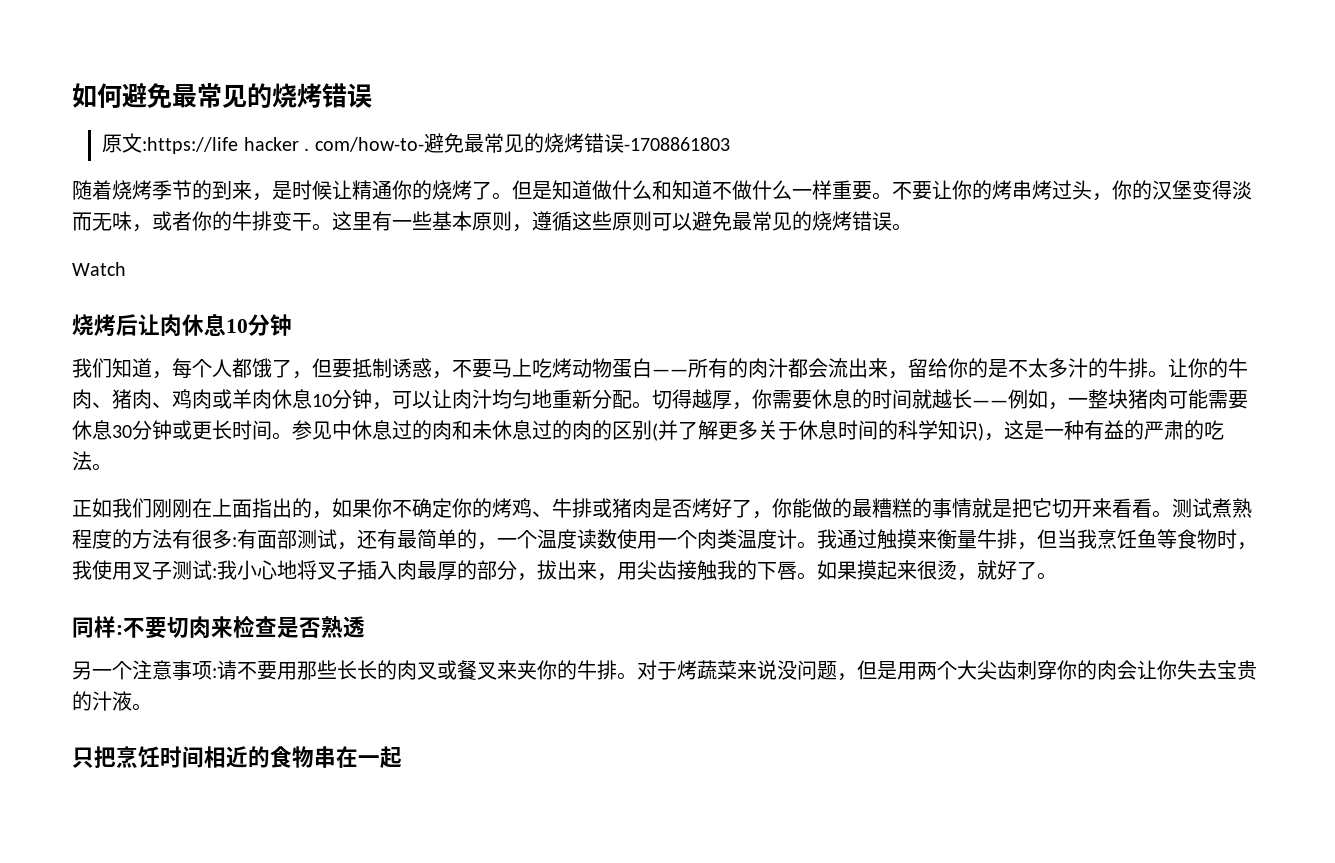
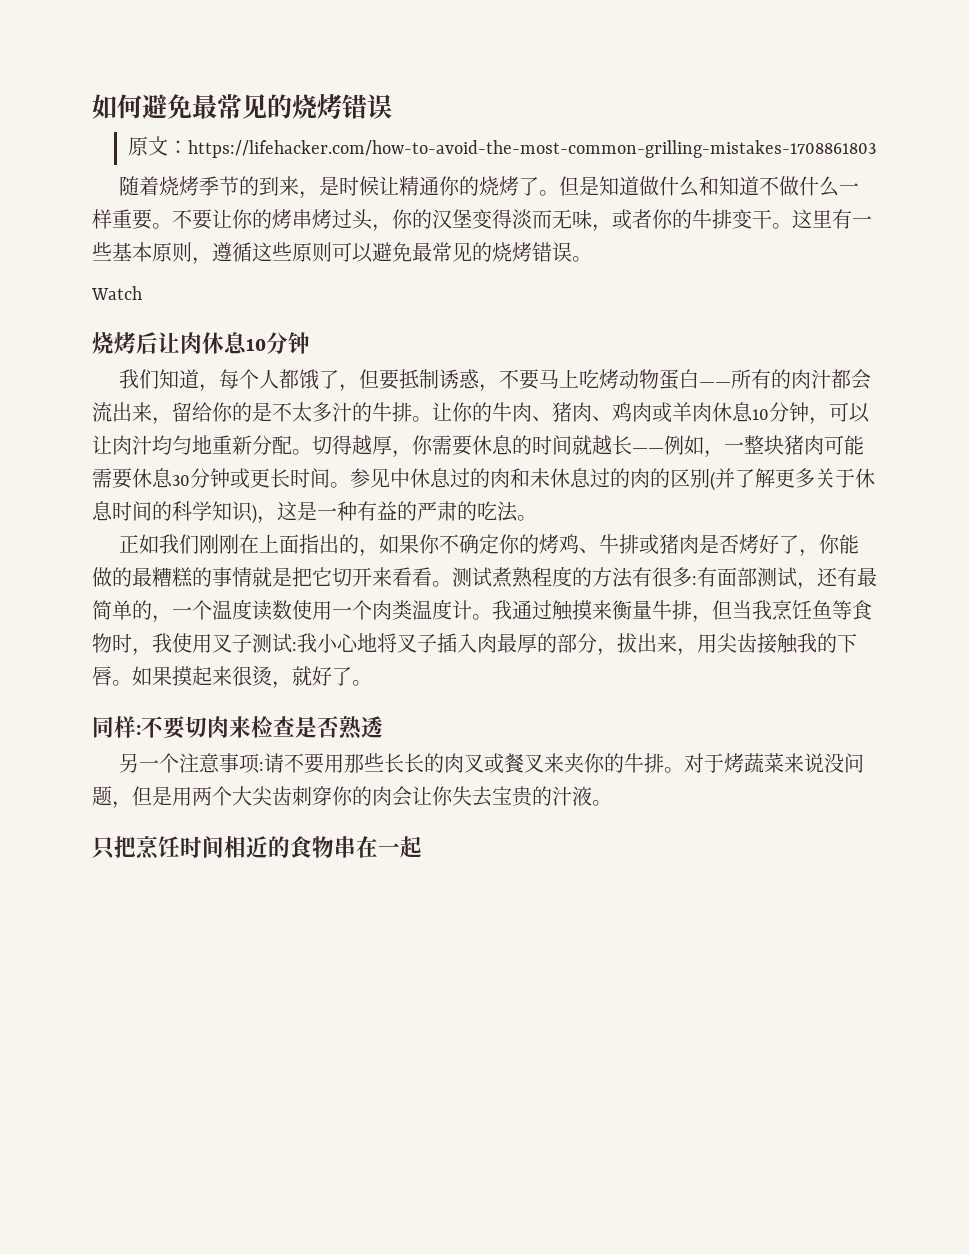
- 原文:https://life hacker . com/how-to-避免最常见的烧烤错误-1708861803
+ 原文：https://lifehacker.com/how-to-avoid-the-most-common-grilling-mistakes-1708861803

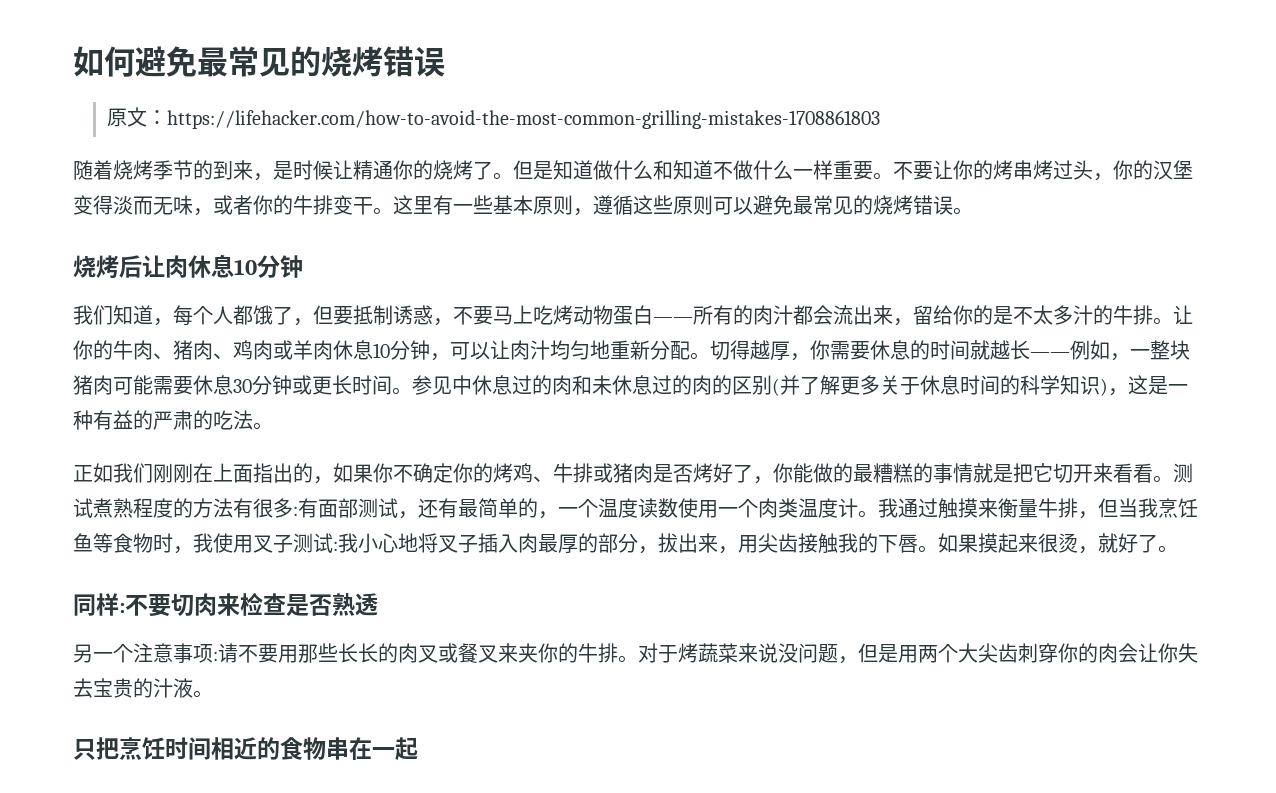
- Watch

